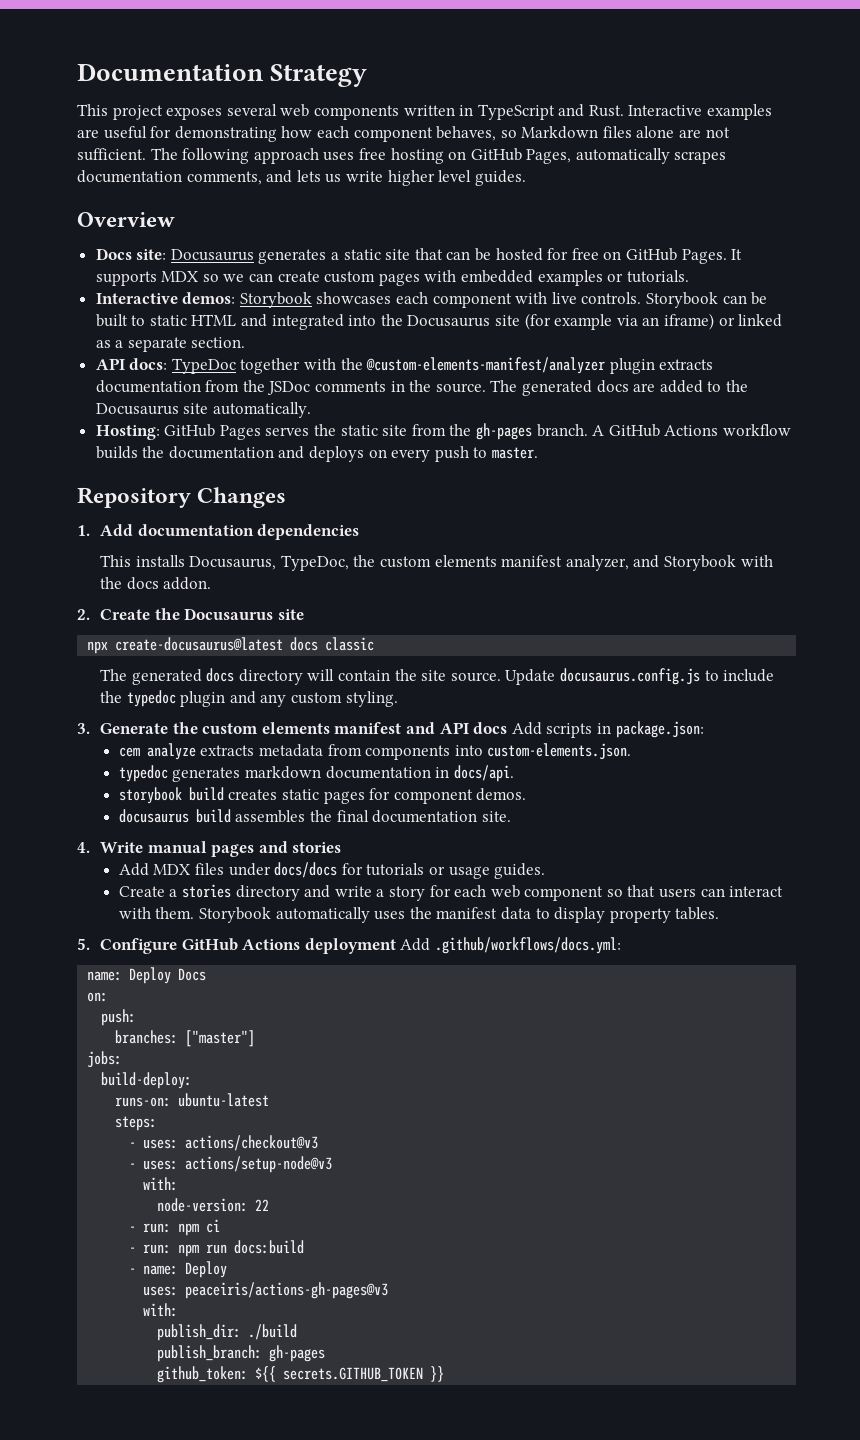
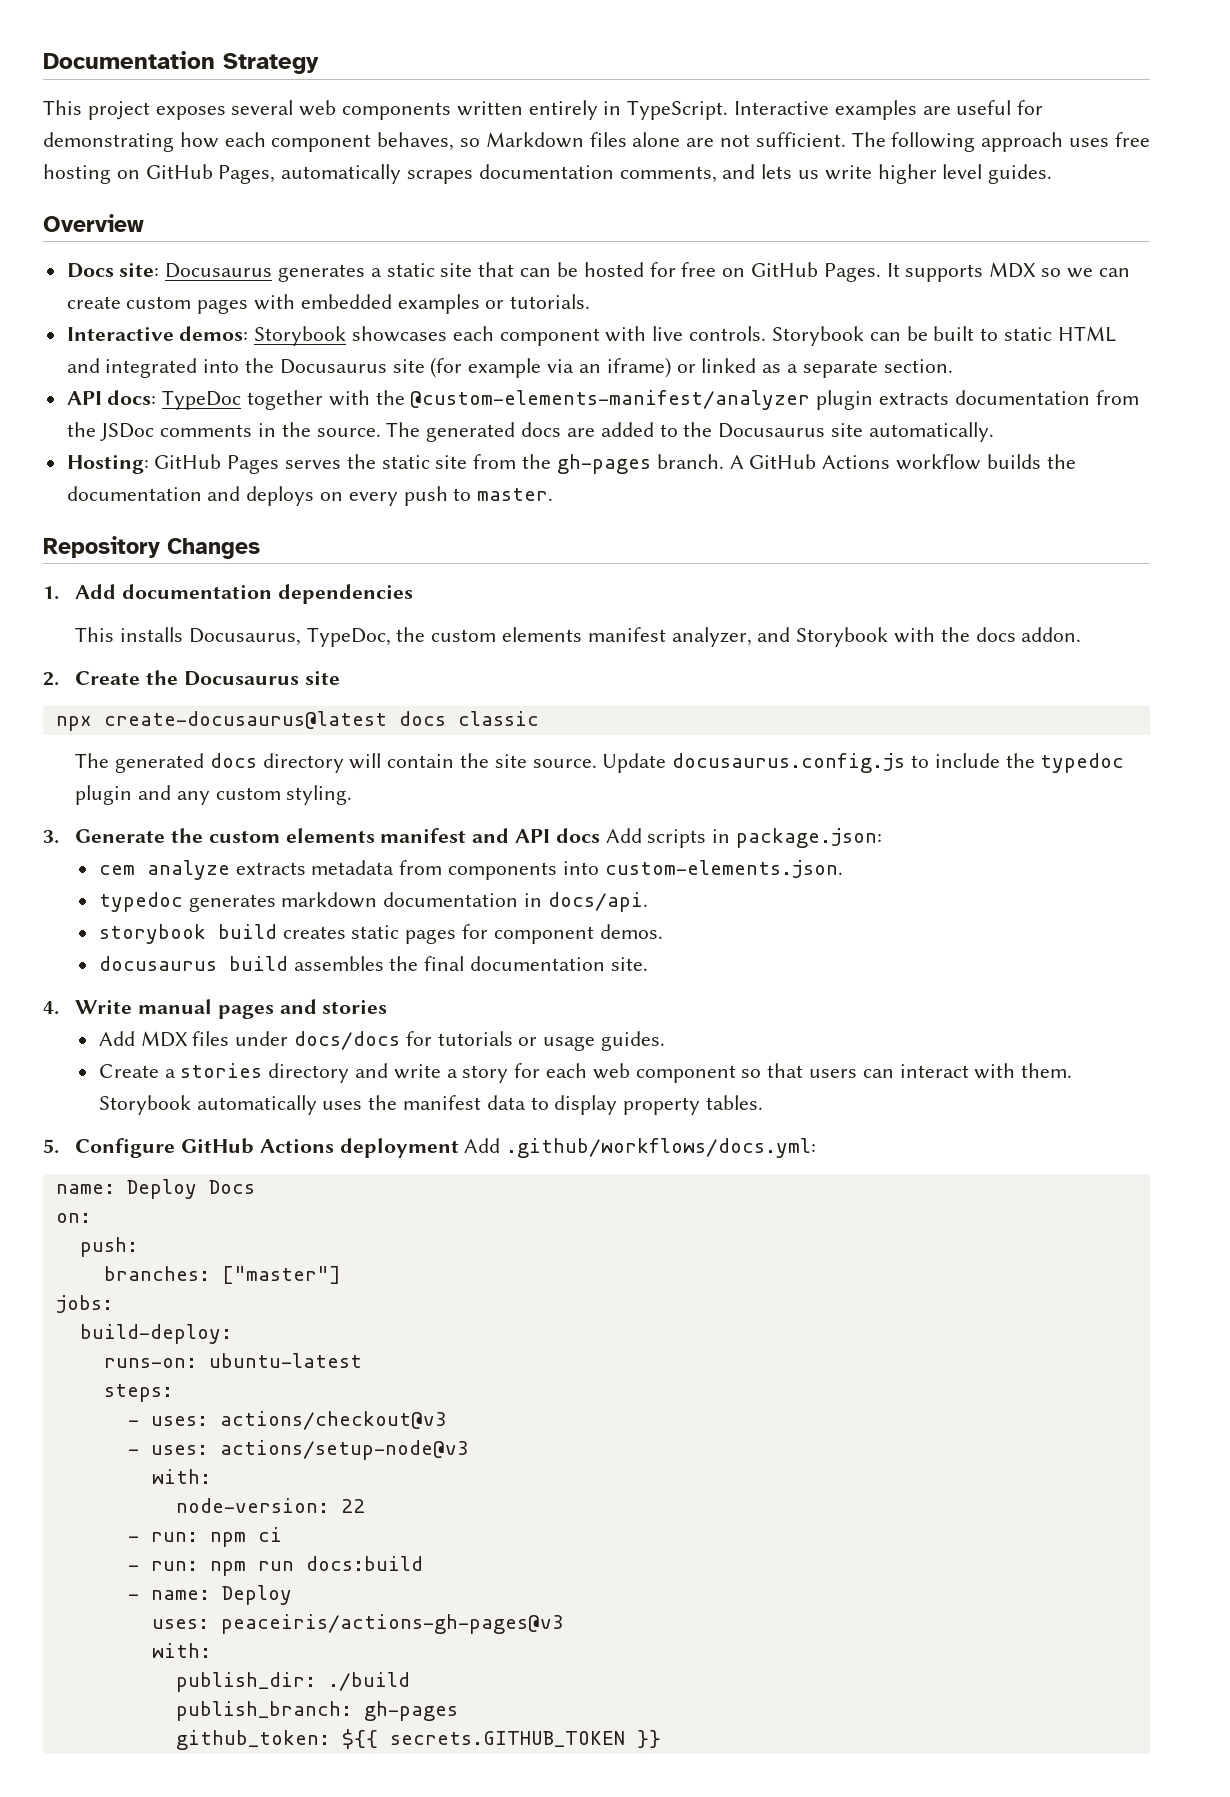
- This project exposes several web components written in TypeScript and Rust.
+ This project exposes several web components written entirely in TypeScript.

